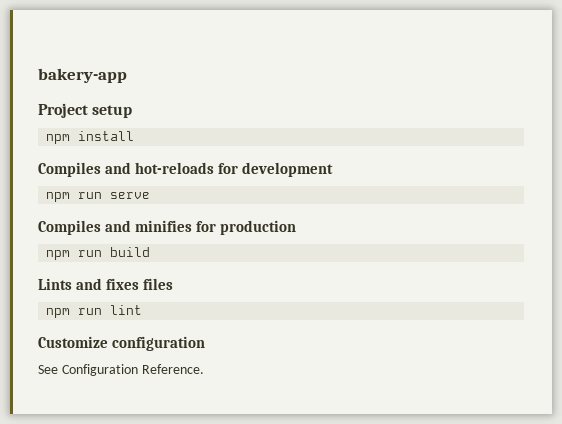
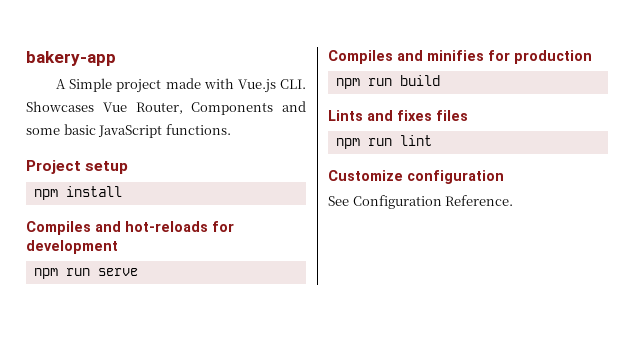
+ A Simple project made with Vue.js CLI. Showcases Vue Router, Components and some basic JavaScript functions.

